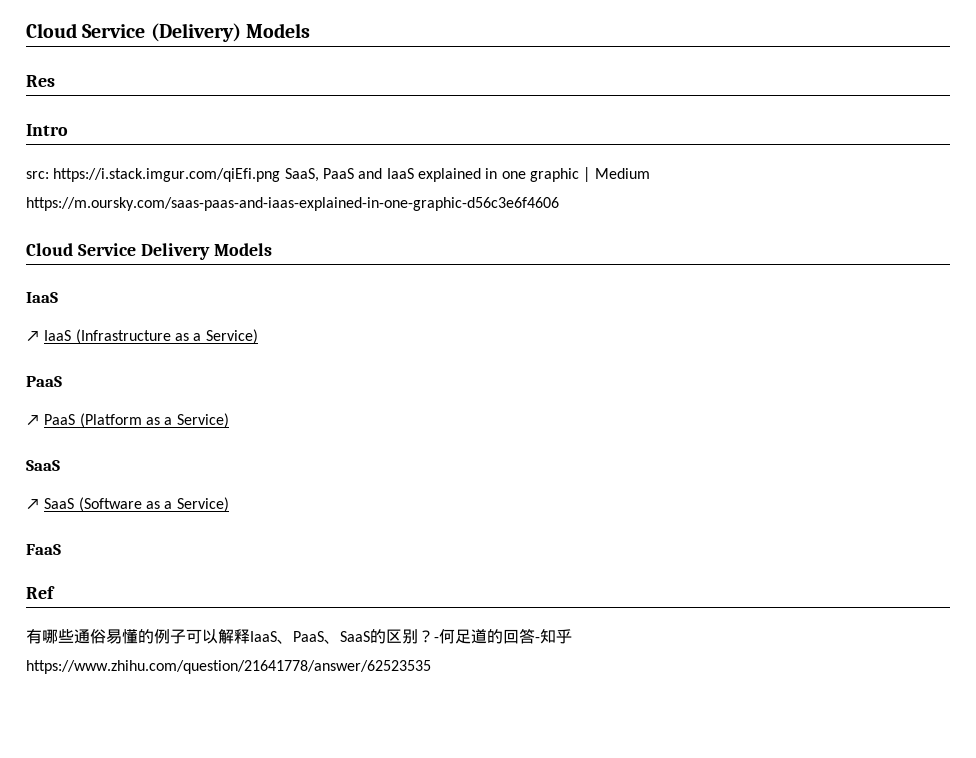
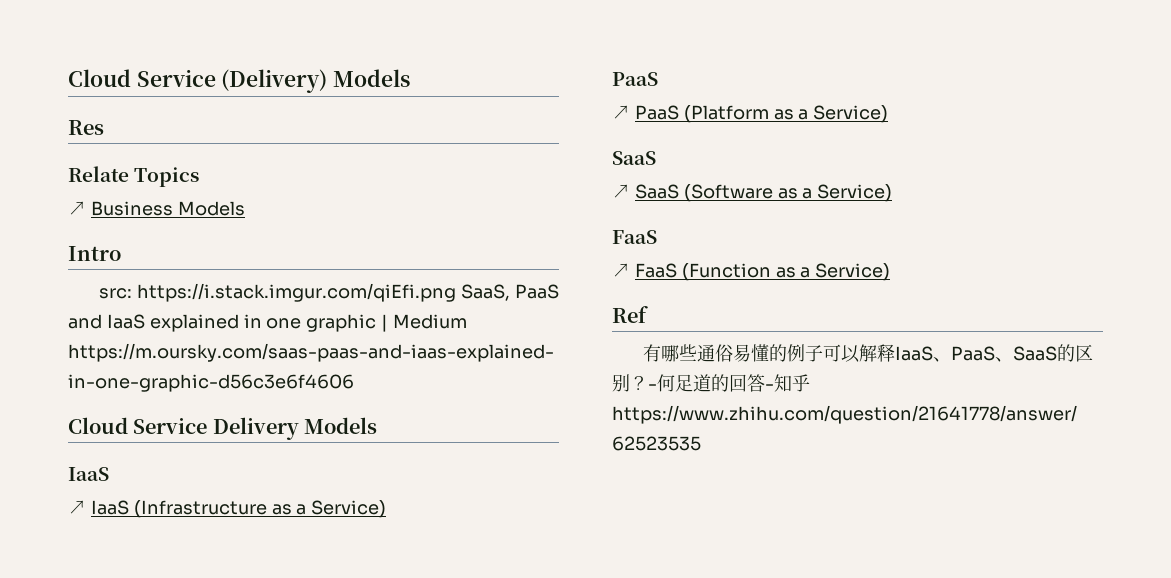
+ Relate Topics
+ ↗ Business Models
+ ↗ FaaS (Function as a Service)

